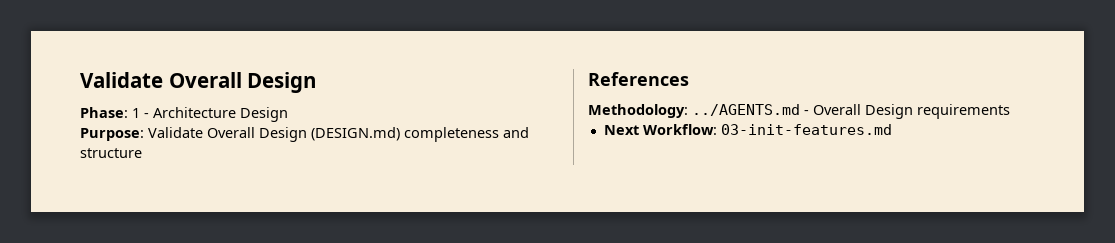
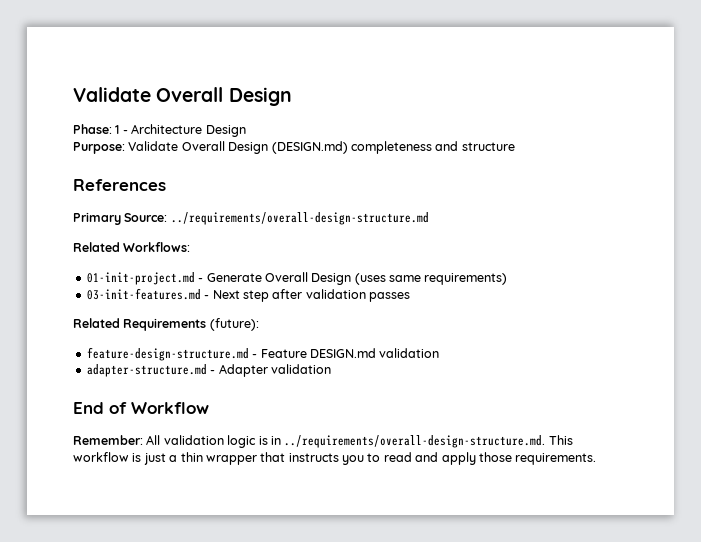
- Methodology: ../AGENTS.md - Overall Design requirements
- Next Workflow: 03-init-features.md
+ Primary Source: ../requirements/overall-design-structure.md
+ Related Workflows:
+ 01-init-project.md - Generate Overall Design (uses same requirements)
+ 03-init-features.md - Next step after validation passes
+ Related Requirements (future):
+ feature-design-structure.md - Feature DESIGN.md validation
+ adapter-structure.md - Adapter validation
+ End of Workflow
+ Remember: All validation logic is in ../requirements/overall-design-structure.md. This workflow is just a thin wrapper that instructs you to read and apply those requirements.

